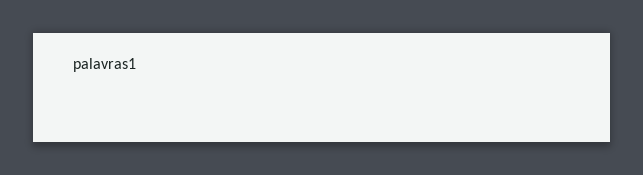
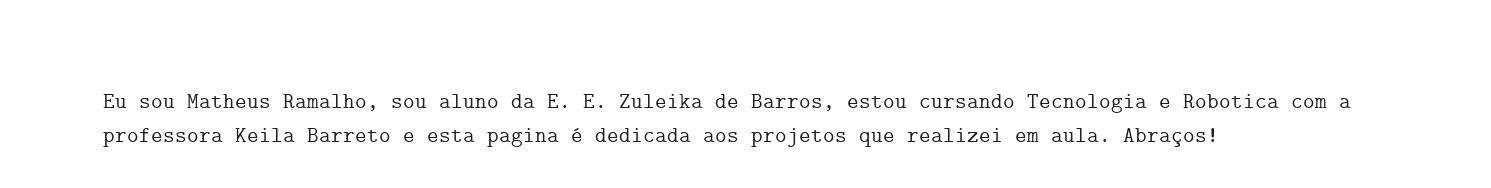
- palavras1
+ Eu sou Matheus Ramalho, sou aluno da E. E. Zuleika de Barros, estou cursando Tecnologia e Robotica com a professora Keila Barreto e esta pagina é dedicada aos projetos que realizei em aula. Abraços!

